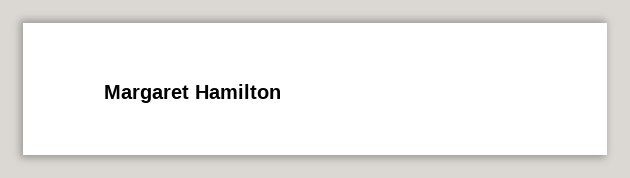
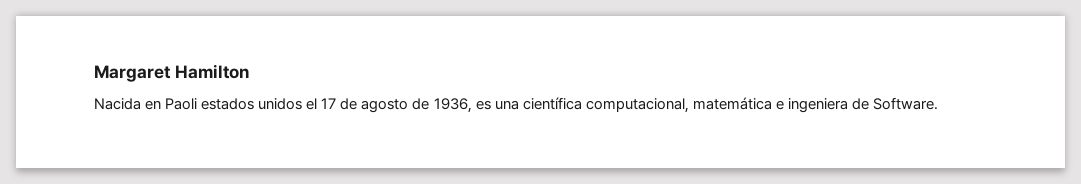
+ Nacida en Paoli estados unidos el 17 de agosto de 1936, es una científica computacional, matemática e ingeniera de Software.

